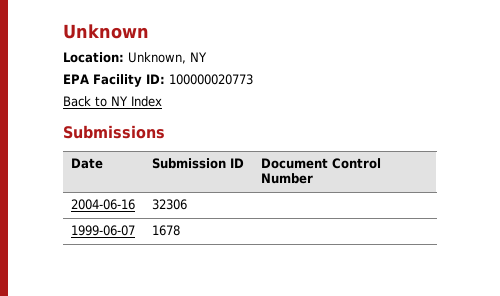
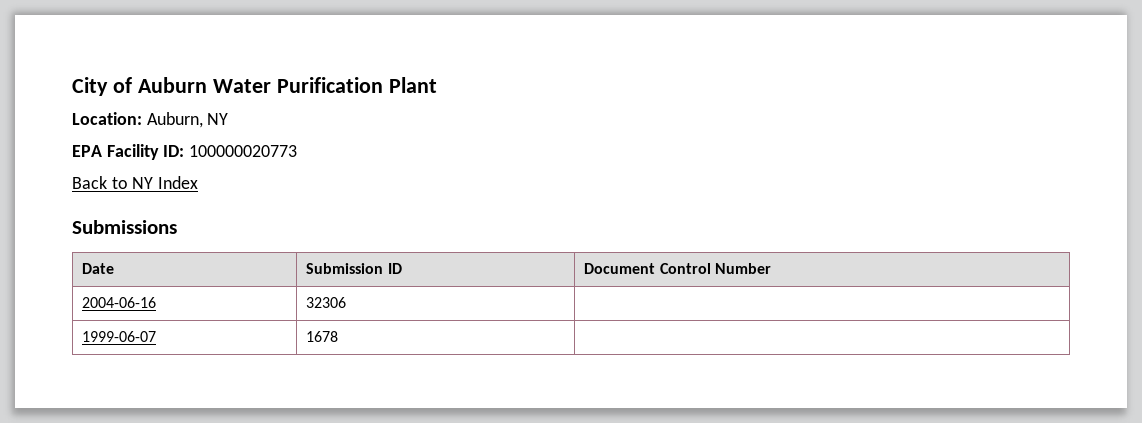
- Unknown
+ City of Auburn Water Purification Plant
- Location: Unknown, NY
+ Location: Auburn, NY

